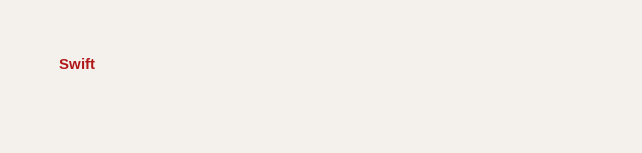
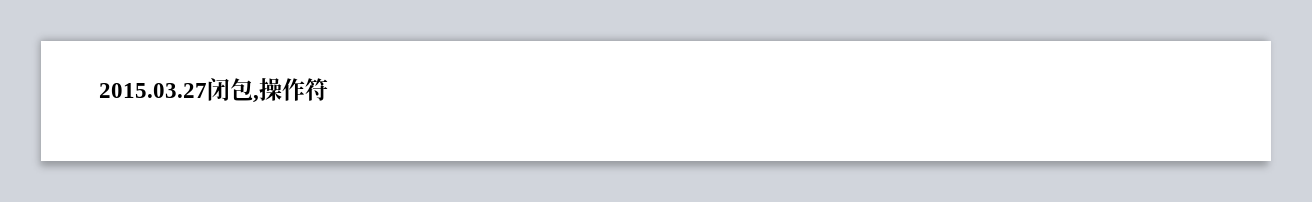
- Swift
+ 2015.03.27闭包,操作符

